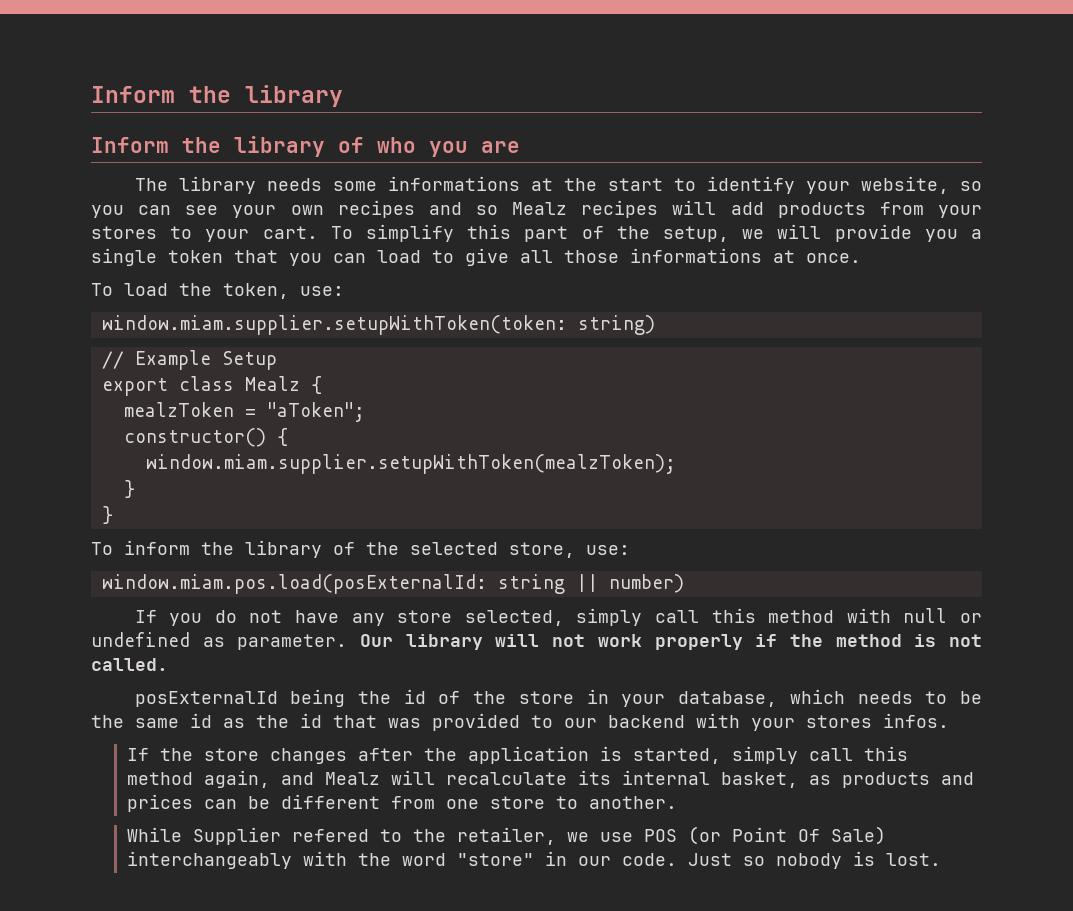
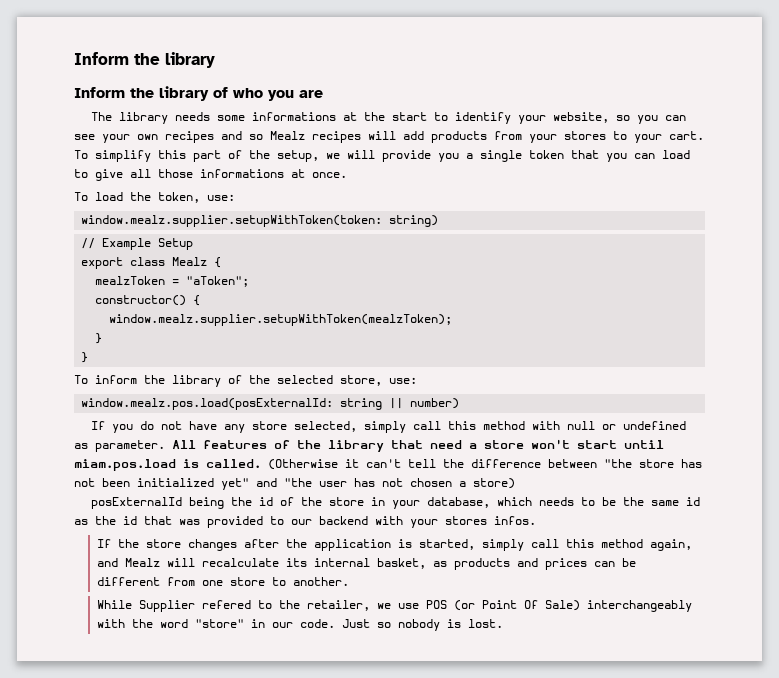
- window.miam.supplier.setupWithToken(token: string)
+ window.mealz.supplier.setupWithToken(token: string)
- window.miam.supplier.setupWithToken(mealzToken);
+ window.mealz.supplier.setupWithToken(mealzToken);
- window.miam.pos.load(posExternalId: string || number)
+ window.mealz.pos.load(posExternalId: string || number)
- Our library will not work properly if the method is not called.
+ All features of the library that need a store won't start until miam.pos.load is called. (Otherwise it can't tell the difference between "the store has not been initialized yet" and "the user has not chosen a store)

